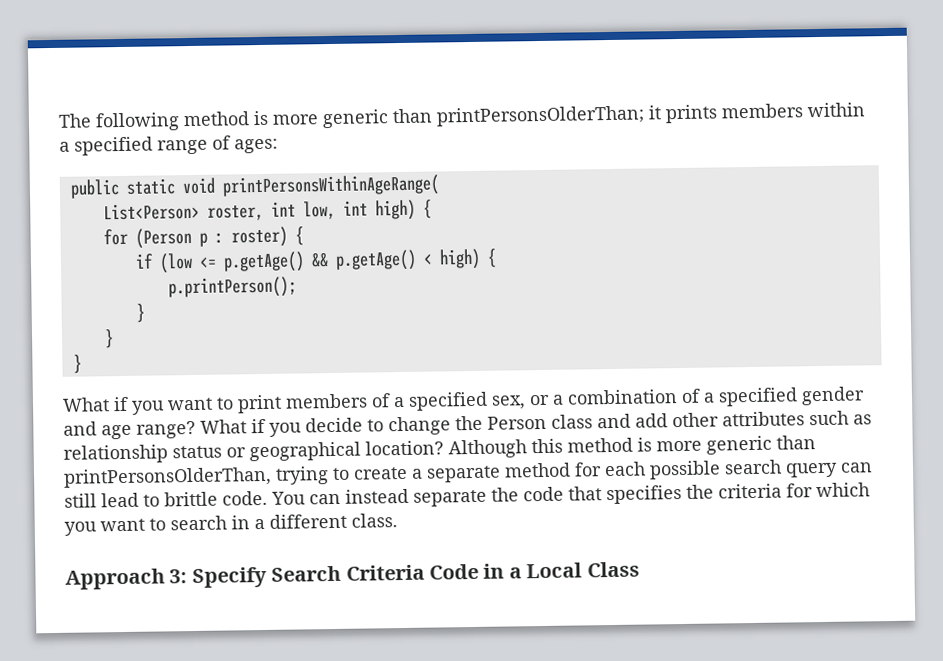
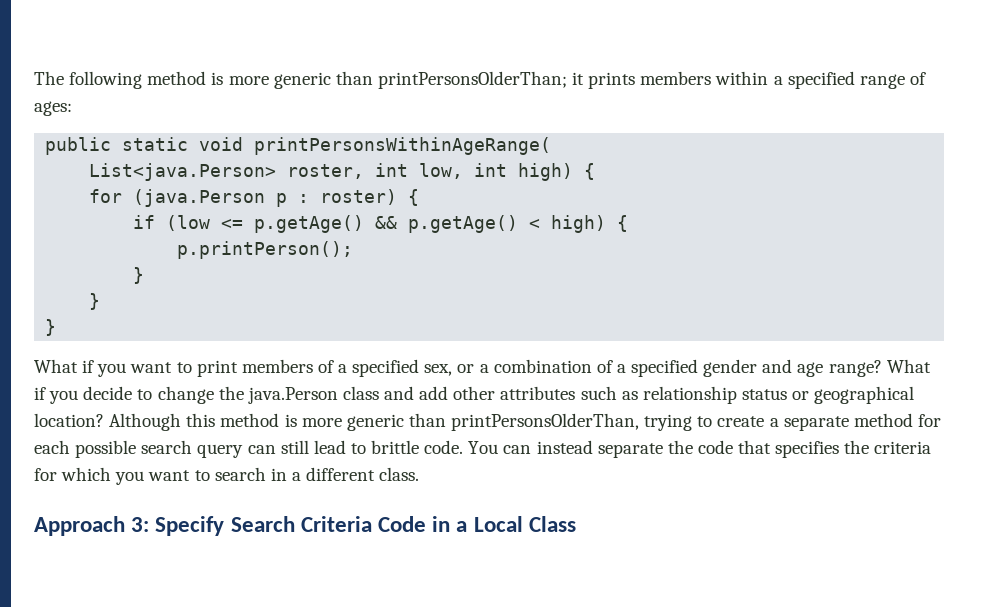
- List<Person> roster, int low, int high) {
+ List<java.Person> roster, int low, int high) {
- for (Person p : roster) {
+ for (java.Person p : roster) {
- What if you decide to change the Person class and add other attributes such as relationship status or geographical location?
+ What if you decide to change the java.Person class and add other attributes such as relationship status or geographical location?

